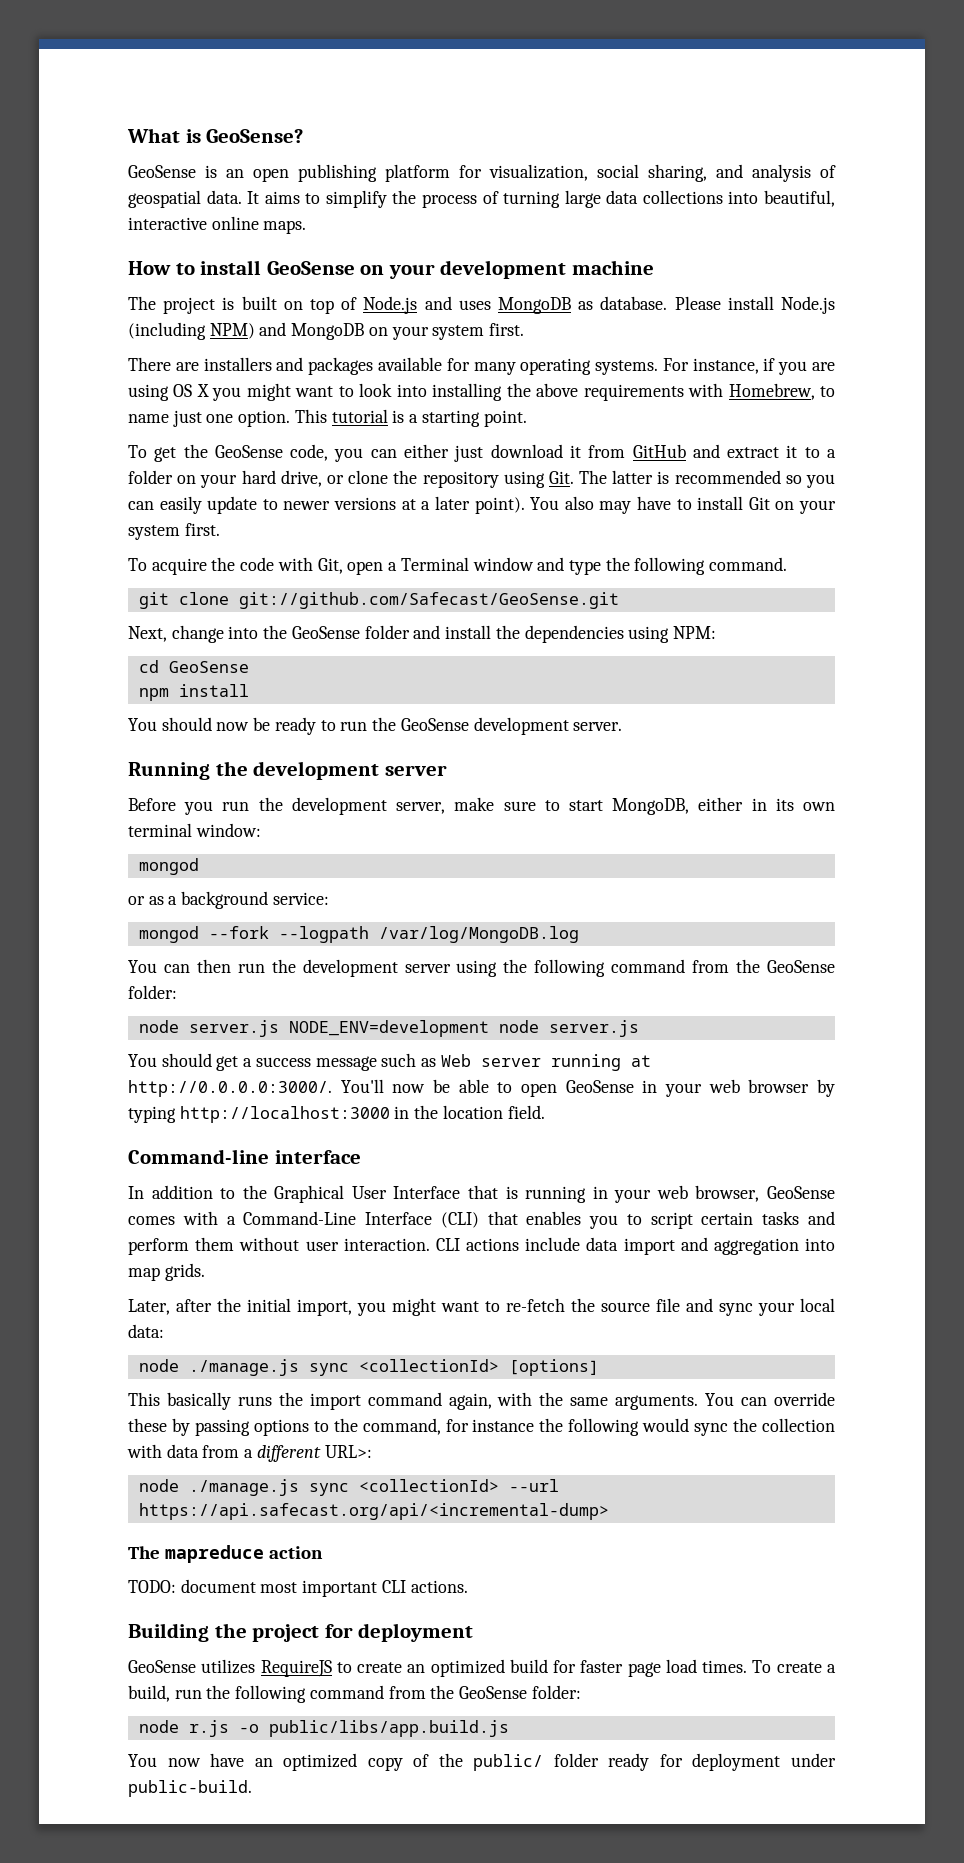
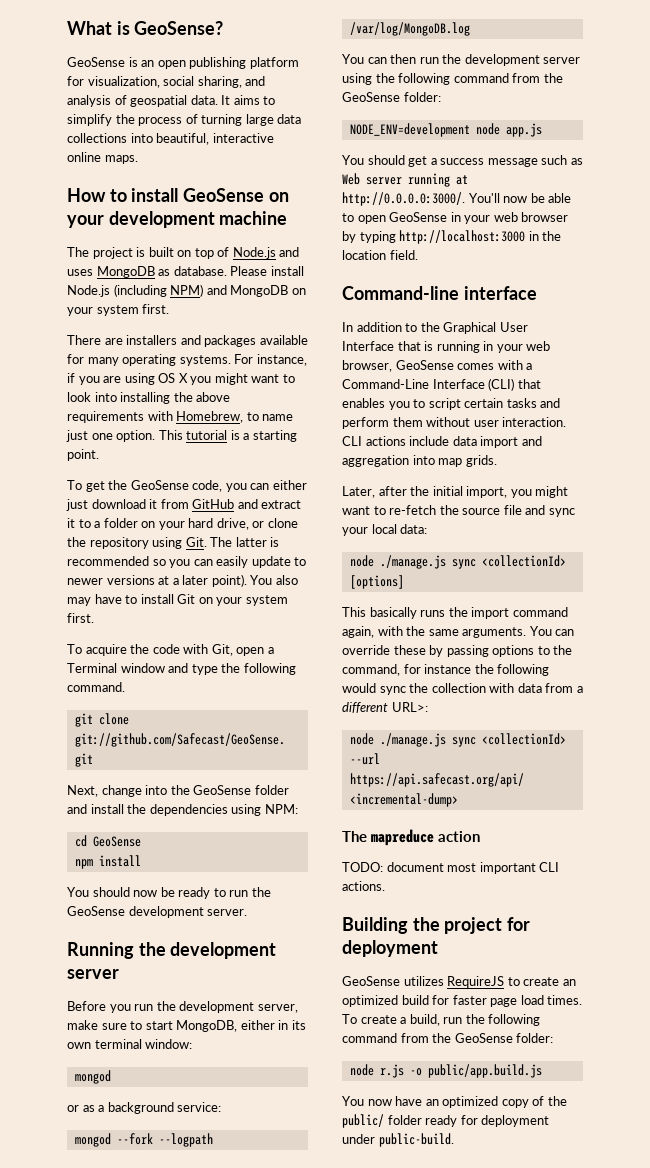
- node server.js NODE_ENV=development node server.js
+ NODE_ENV=development node app.js
- node r.js -o public/libs/app.build.js
+ node r.js -o public/app.build.js

